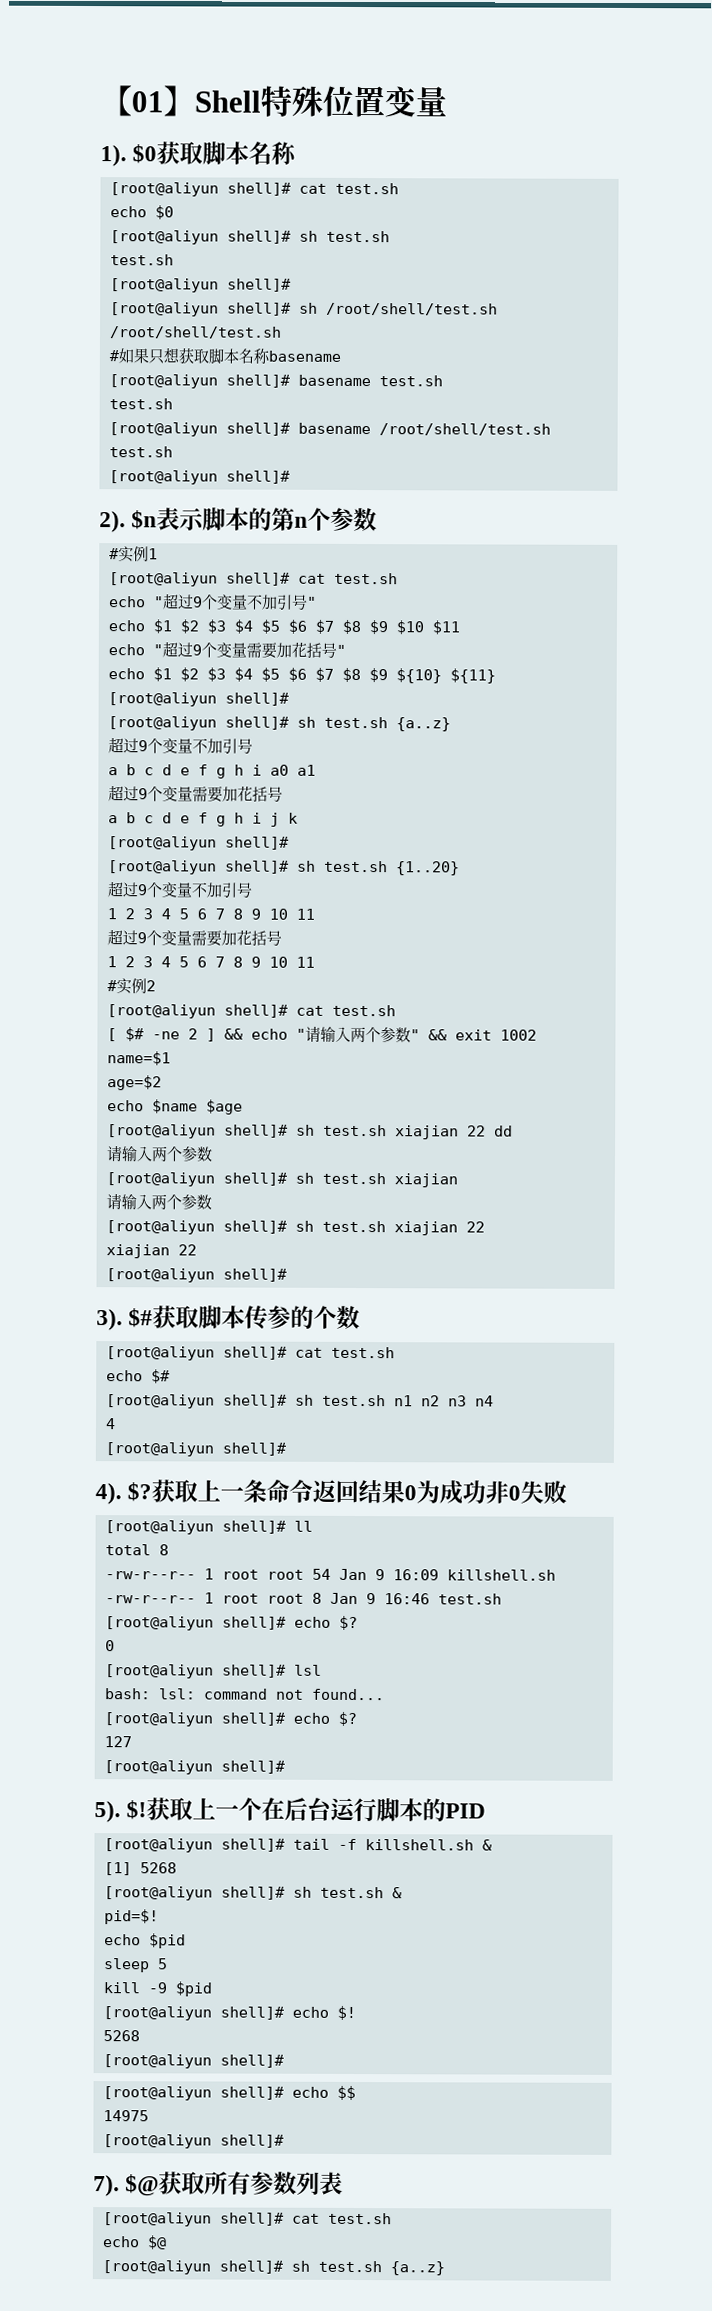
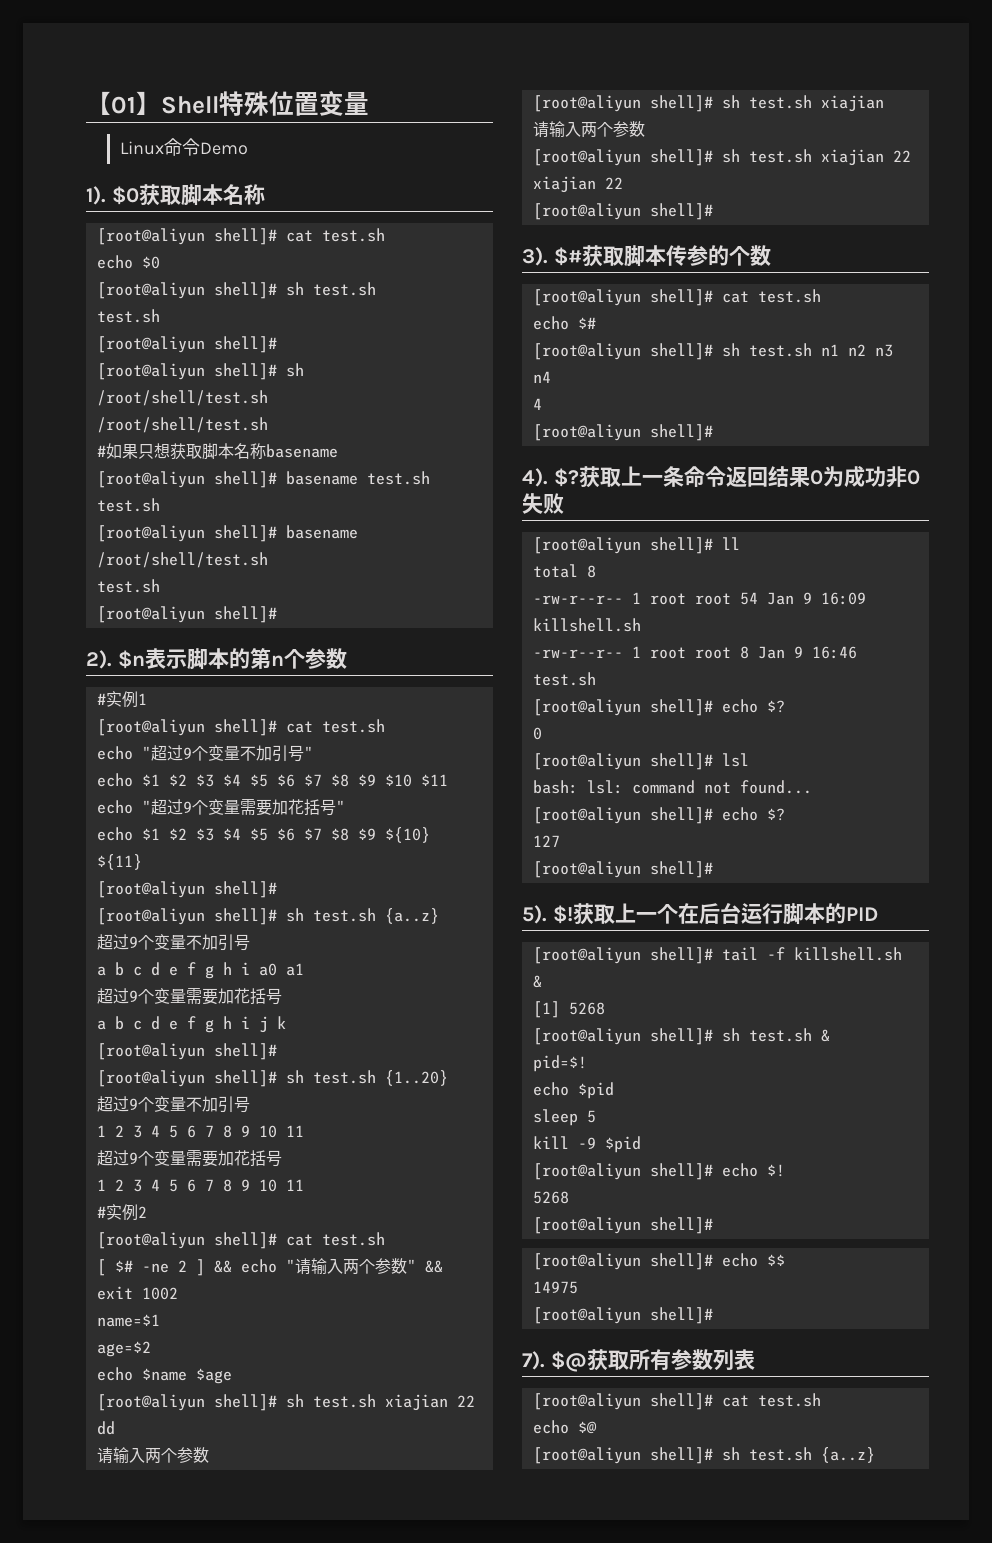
+ Linux命令Demo

